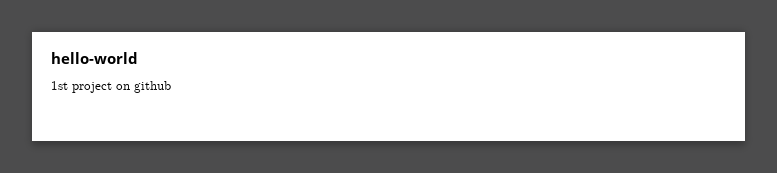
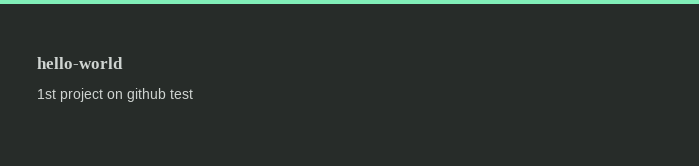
- 1st project on github
+ 1st project on github test

